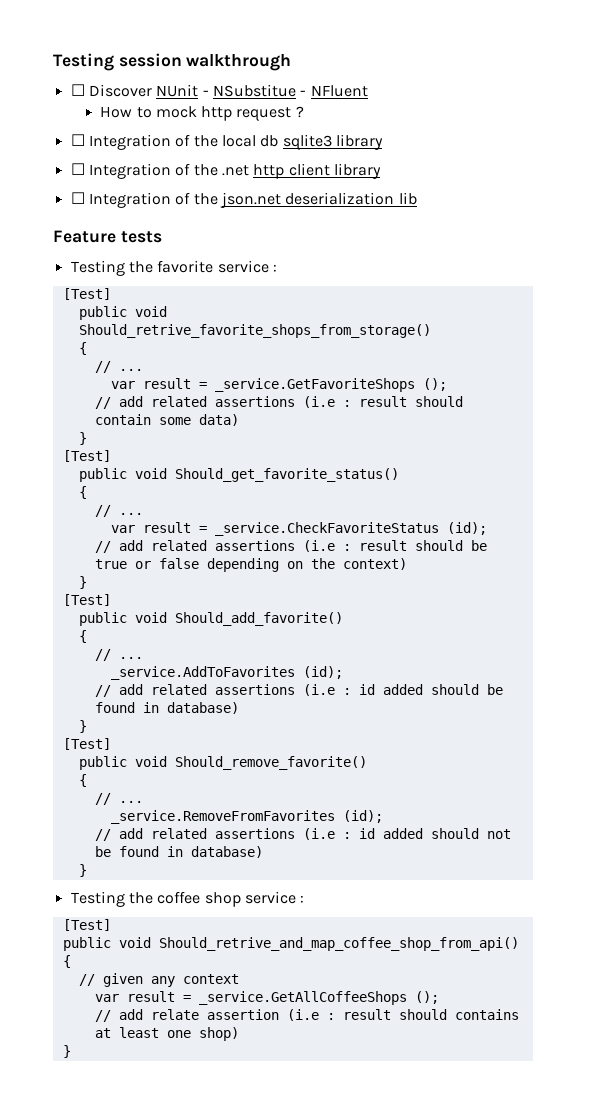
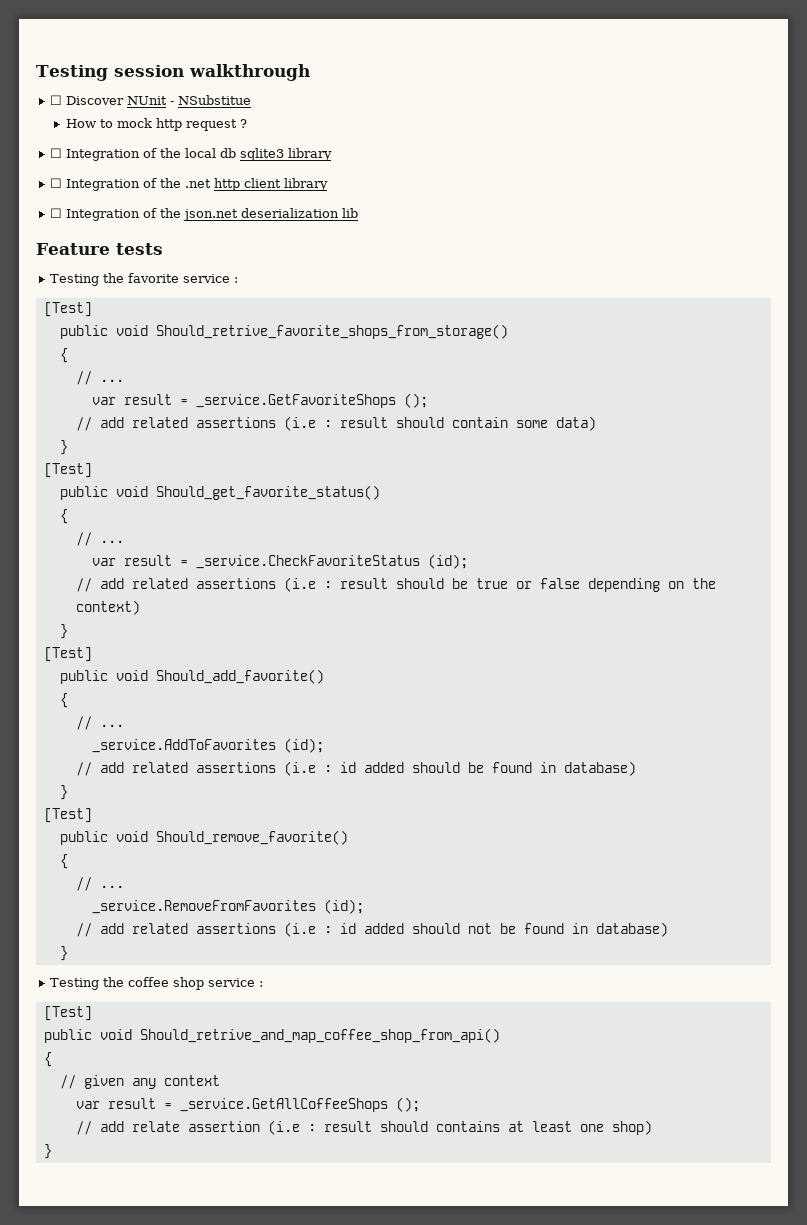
- ☐ Discover NUnit - NSubstitue - NFluent
+ ☐ Discover NUnit - NSubstitue

